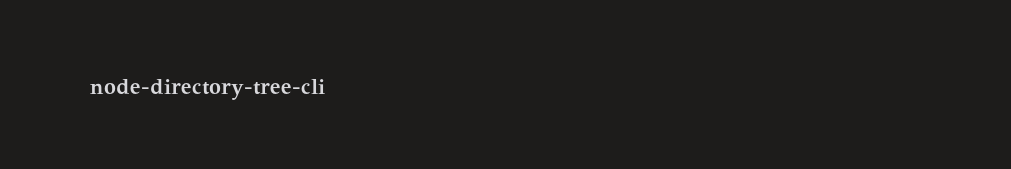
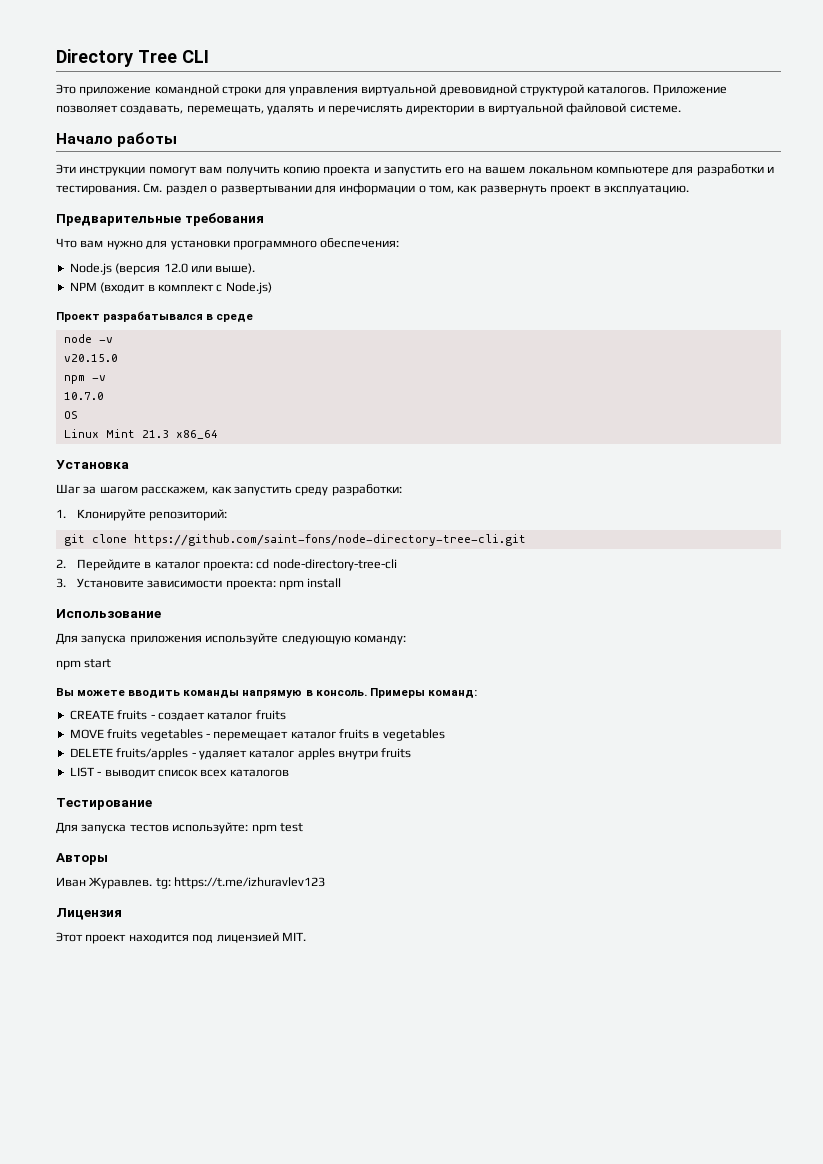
- node-directory-tree-cli
+ Directory Tree CLI
+ Это приложение командной строки для управления виртуальной древовидной структурой каталогов. Приложение позволяет создавать, перемещать, удалять и перечислять директории в виртуальной файловой системе.
+ Начало работы
+ Эти инструкции помогут вам получить копию проекта и запустить его на вашем локальном компьютере для разработки и тестирования. См. раздел о развертывании для информации о том, как развернуть проект в эксплуатацию.
+ Предварительные требования
+ Что вам нужно для установки программного обеспечения:
+ Node.js (версия 12.0 или выше).
+ NPM (входит в комплект с Node.js)
+ Проект разрабатывался в среде
+ node -v
+ v20.15.0
+ npm -v
+ 10.7.0
+ OS
+ Linux Mint 21.3 x86_64
+ Установка
+ Шаг за шагом расскажем, как запустить среду разработки:
+ 1. Клонируйте репозиторий:
+ git clone https://github.com/saint-fons/node-directory-tree-cli.git
+ 2. Перейдите в каталог проекта: cd node-directory-tree-cli
+ 3. Установите зависимости проекта: npm install
+ Использование
+ Для запуска приложения используйте следующую команду:
+ npm start
+ Вы можете вводить команды напрямую в консоль. Примеры команд:
+ CREATE fruits - создает каталог fruits
+ MOVE fruits vegetables - перемещает каталог fruits в vegetables
+ DELETE fruits/apples - удаляет каталог apples внутри fruits
+ LIST - выводит список всех каталогов
+ Тестирование
+ Для запуска тестов используйте: npm test
+ Авторы
+ Иван Журавлев. tg: https://t.me/izhuravlev123
+ Лицензия
+ Этот проект находится под лицензией MIT.

